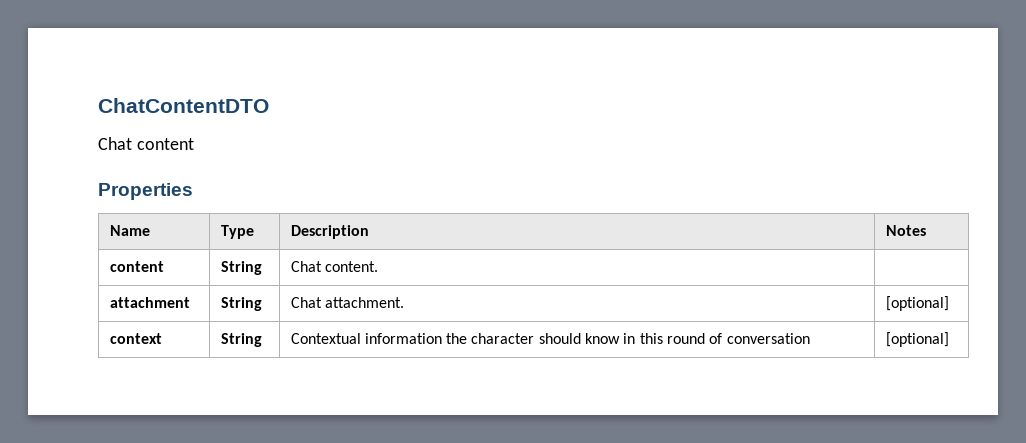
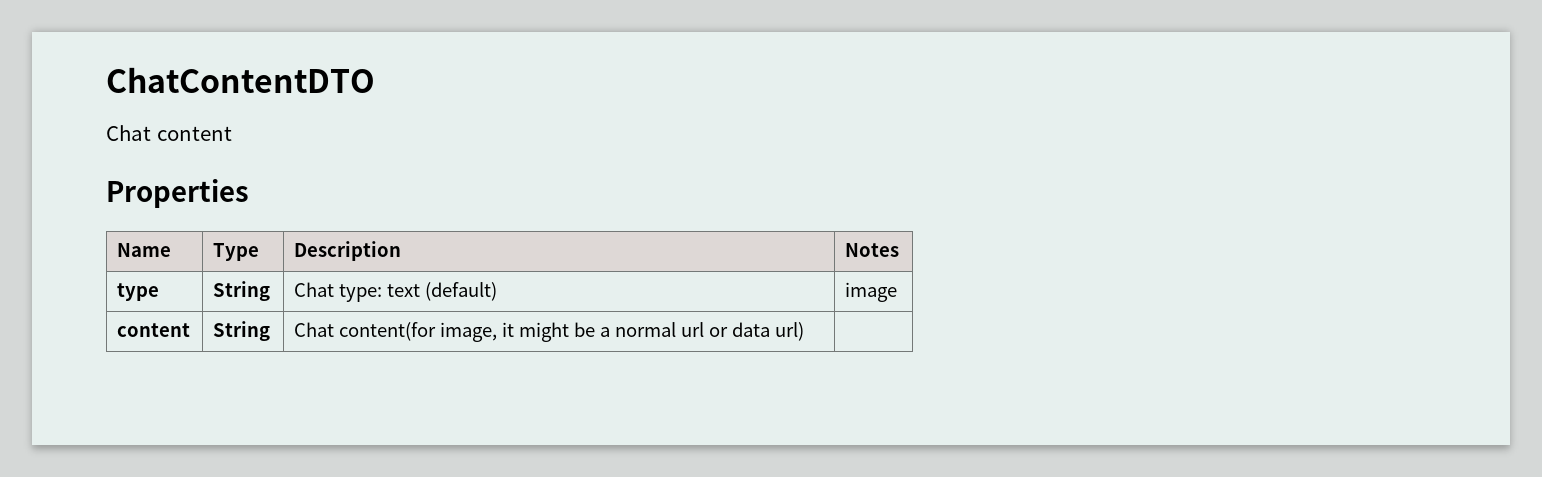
- content | String | Chat content. |
- attachment | String | Chat attachment. | [optional]
- context | String | Contextual information the character should know in this round of conversation | [optional]
+ type | String | Chat type: text (default) | image
+ content | String | Chat content(for image, it might be a normal url or data url) |

